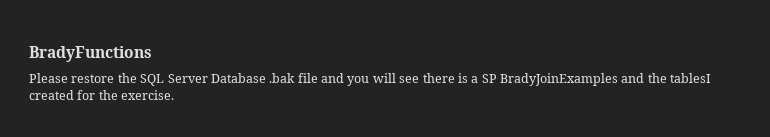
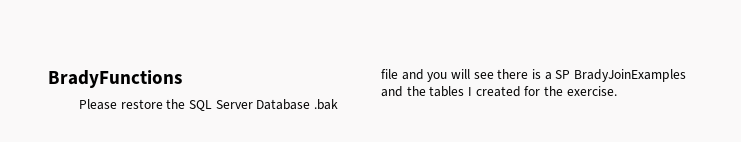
- Please restore the SQL Server Database .bak file and you will see there is a SP BradyJoinExamples and the tablesI created for the exercise.
+ Please restore the SQL Server Database .bak file and you will see there is a SP BradyJoinExamples and the tables I created for the exercise.

